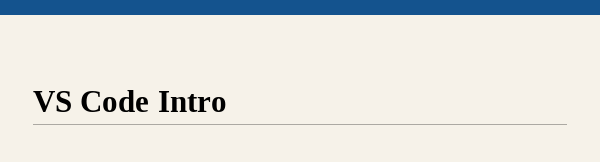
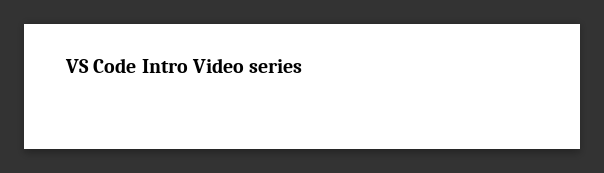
- VS Code Intro
+ VS Code Intro Video series

